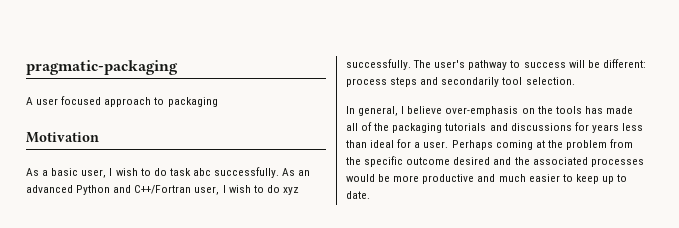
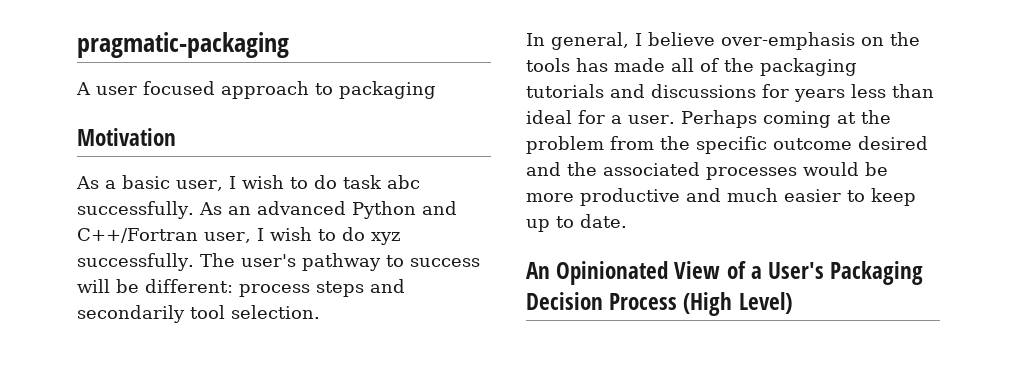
+ An Opinionated View of a User's Packaging Decision Process (High Level)

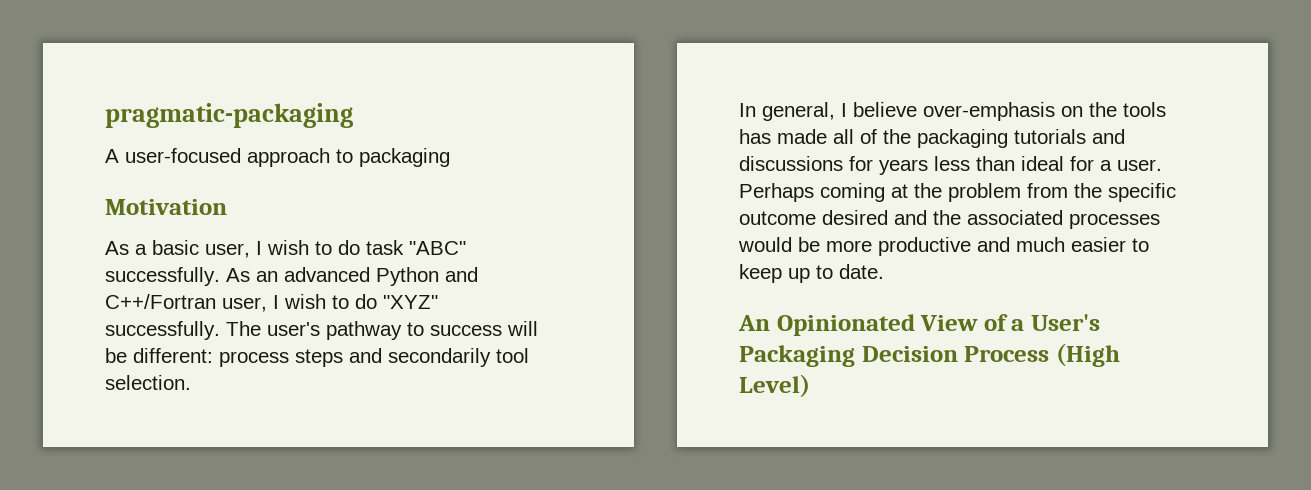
- A user focused approach to packaging
+ A user-focused approach to packaging
- As a basic user, I wish to do task abc successfully.
+ As a basic user, I wish to do task "ABC" successfully.
- As an advanced Python and C++/Fortran user, I wish to do xyz successfully.
+ As an advanced Python and C++/Fortran user, I wish to do "XYZ" successfully.

